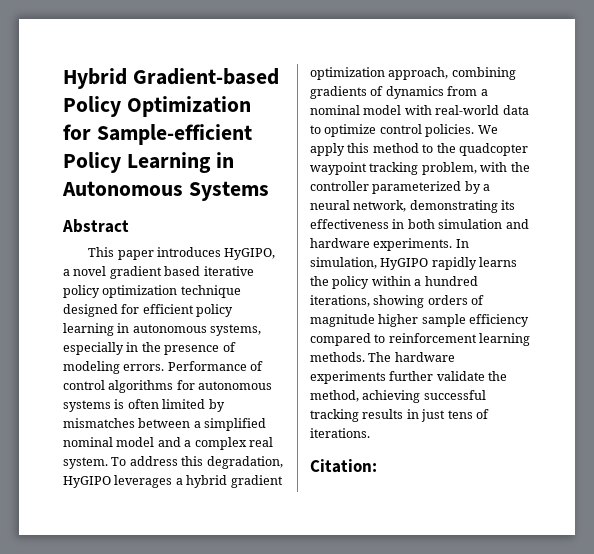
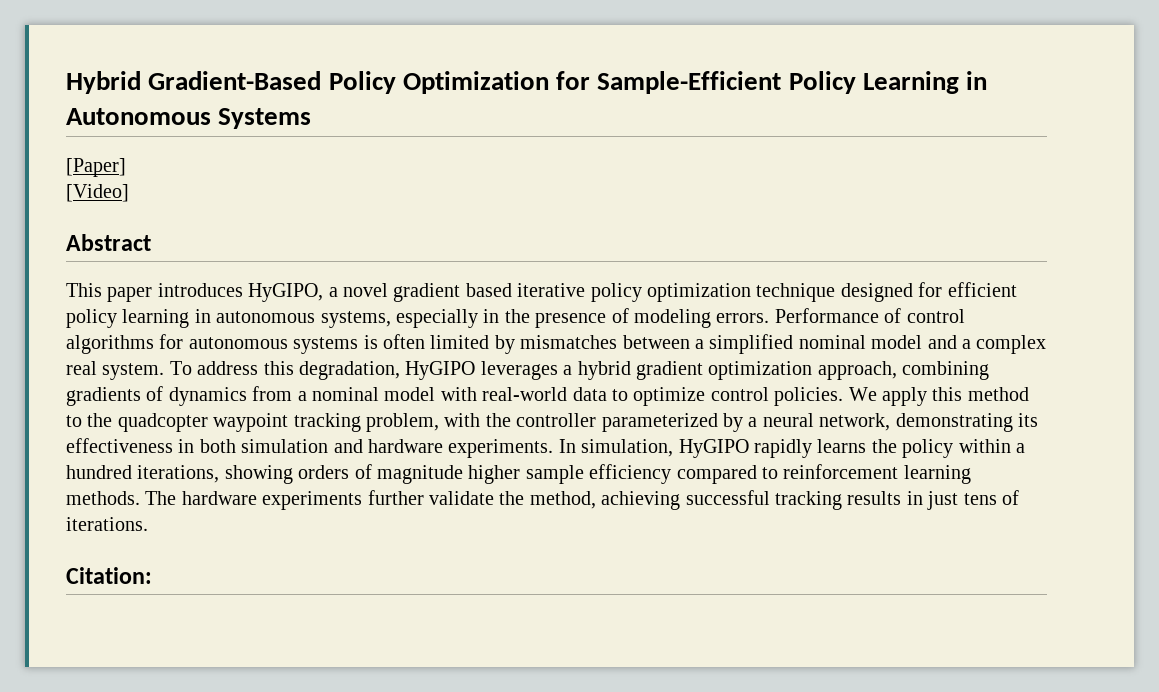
- Hybrid Gradient-based Policy Optimization for Sample-efficient Policy Learning in Autonomous Systems
+ Hybrid Gradient-Based Policy Optimization for Sample-Efficient Policy Learning in Autonomous Systems
+ [Paper]
+ [Video]

